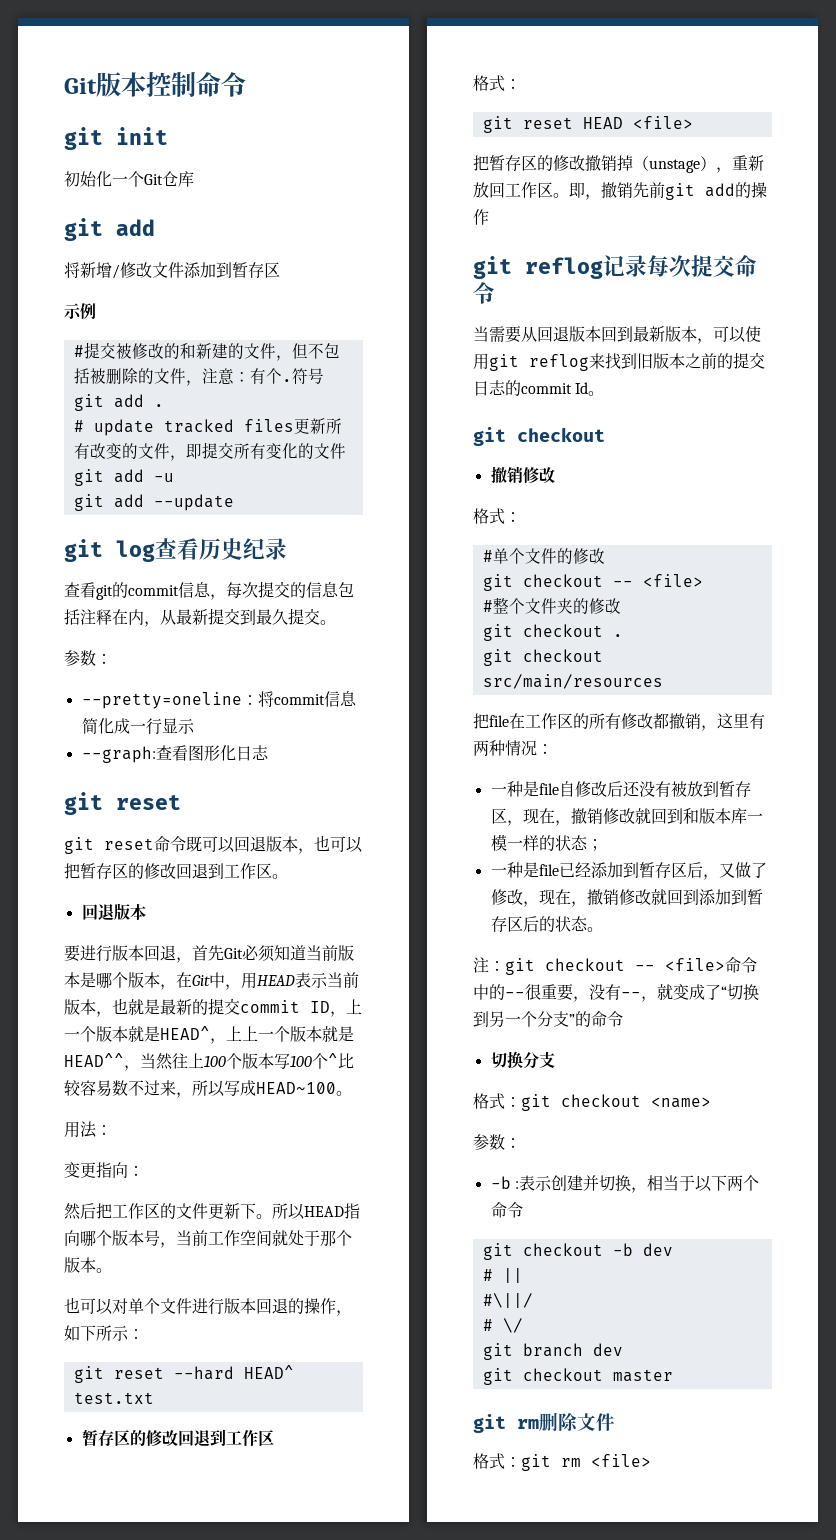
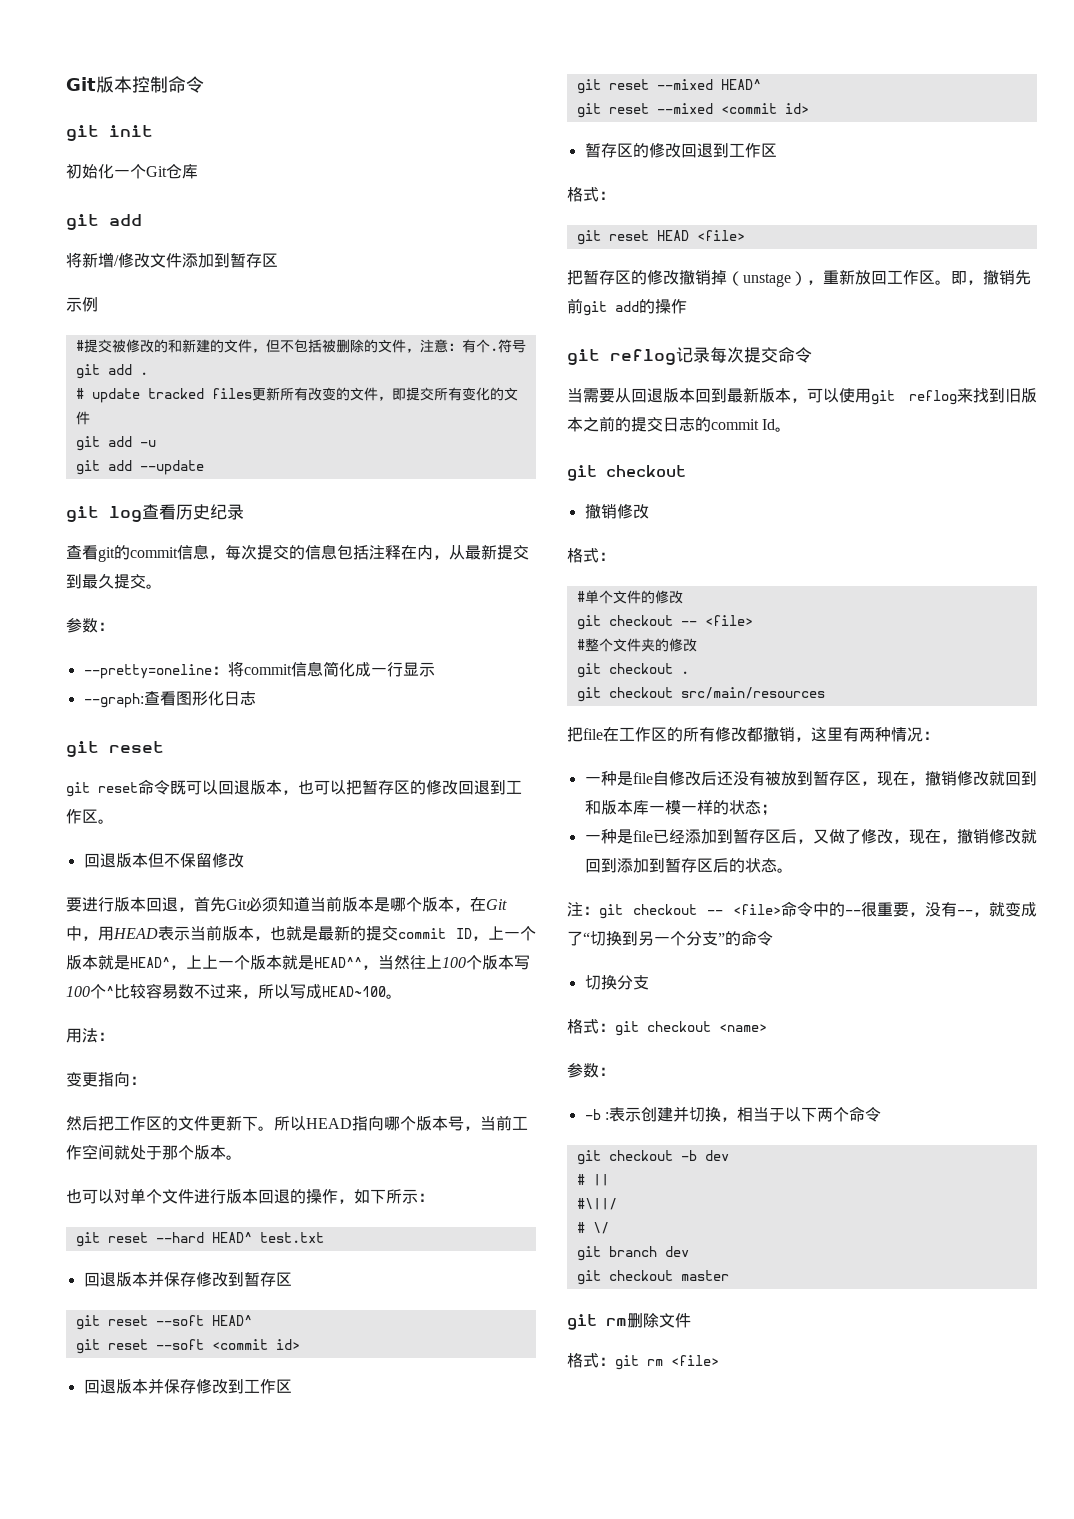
  git reset命令既可以回退版本，也可以把暂存区的修改回退到工作区。
- 回退版本
+ 回退版本但不保留修改
+ 回退版本并保存修改到暂存区
+ git reset --soft HEAD^
+ git reset --soft <commit id>
+ 回退版本并保存修改到工作区
+ git reset --mixed HEAD^
+ git reset --mixed <commit id>

